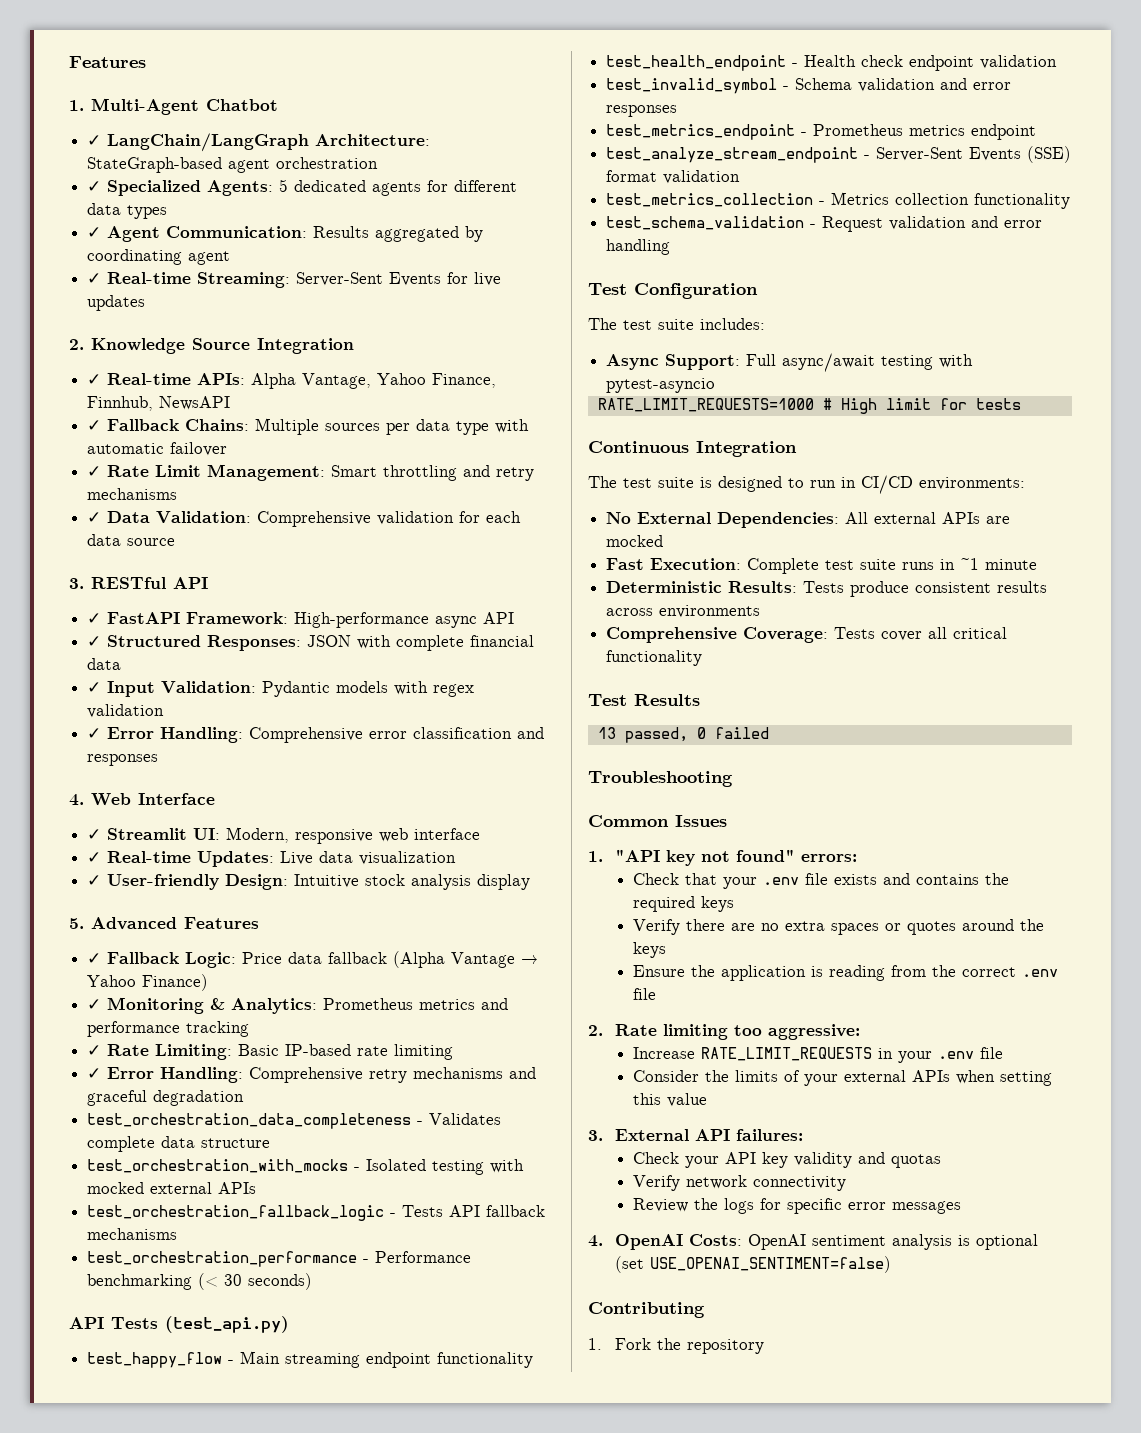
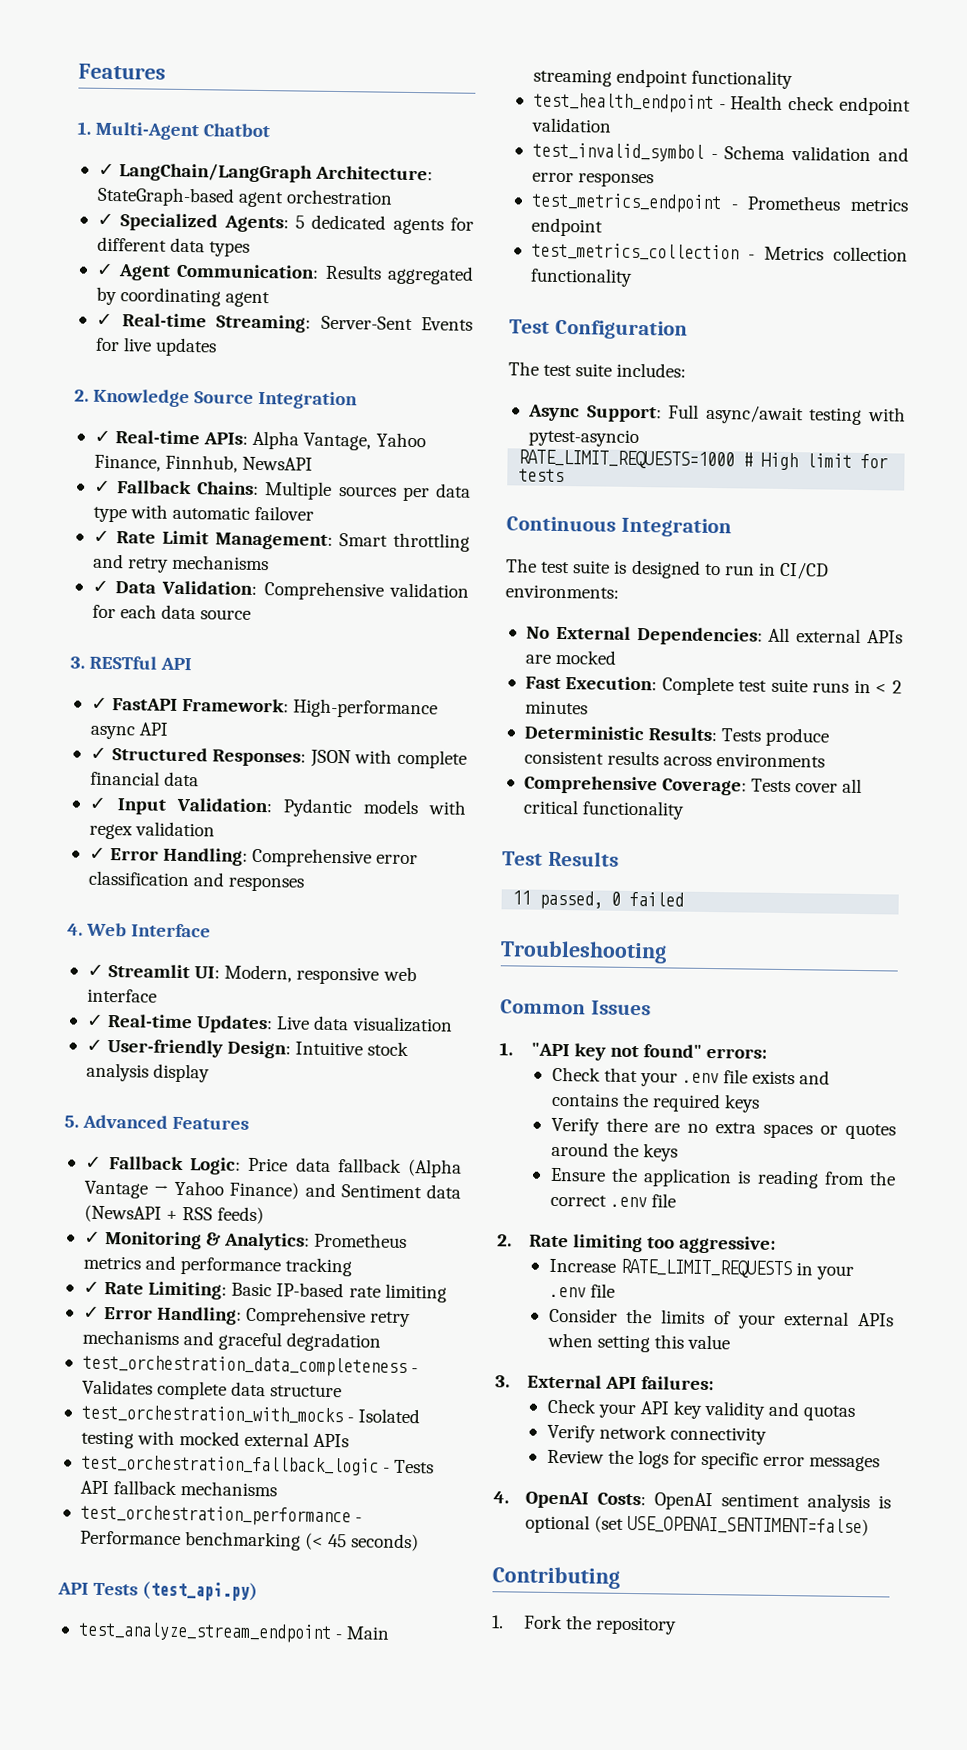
- ✓ Fallback Logic: Price data fallback (Alpha Vantage → Yahoo Finance)
+ ✓ Fallback Logic: Price data fallback (Alpha Vantage → Yahoo Finance) and Sentiment data (NewsAPI + RSS feeds)
- test_orchestration_performance - Performance benchmarking (< 30 seconds)
+ test_orchestration_performance - Performance benchmarking (< 45 seconds)
- test_happy_flow - Main streaming endpoint functionality
+ test_analyze_stream_endpoint - Main streaming endpoint functionality
- test_analyze_stream_endpoint - Server-Sent Events (SSE) format validation
- test_schema_validation - Request validation and error handling
- Fast Execution: Complete test suite runs in ~1 minute
+ Fast Execution: Complete test suite runs in < 2 minutes
- 13 passed, 0 failed
+ 11 passed, 0 failed

